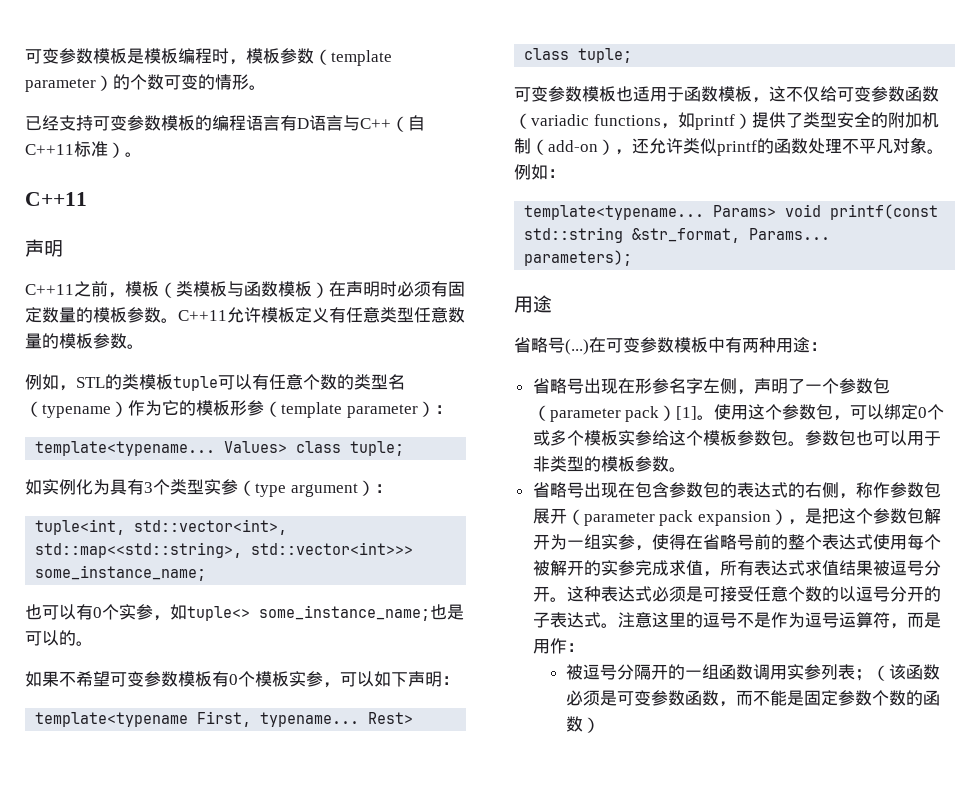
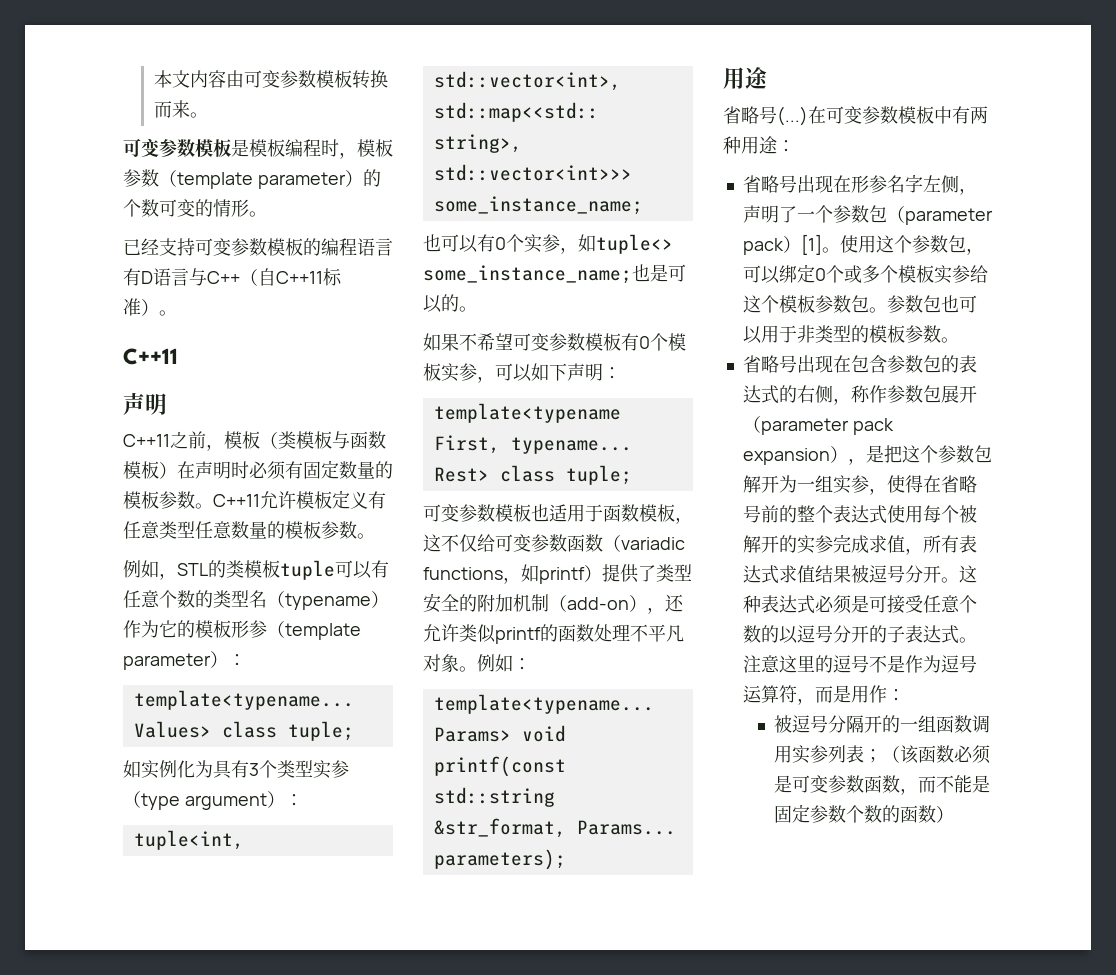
+ 本文内容由可变参数模板转换而来。

